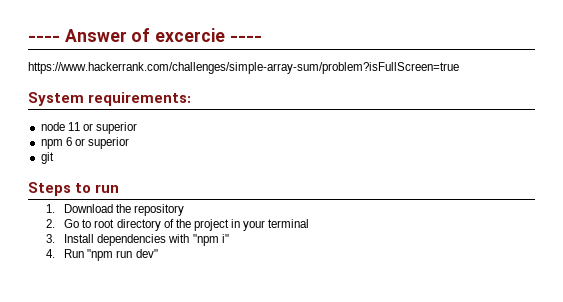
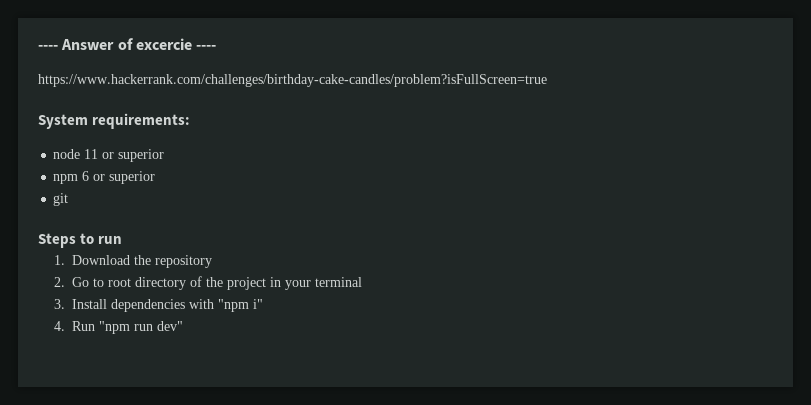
- https://www.hackerrank.com/challenges/simple-array-sum/problem?isFullScreen=true
+ https://www.hackerrank.com/challenges/birthday-cake-candles/problem?isFullScreen=true

